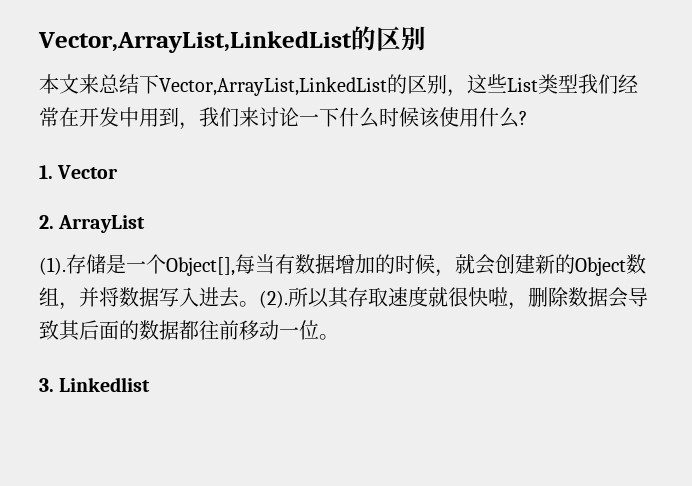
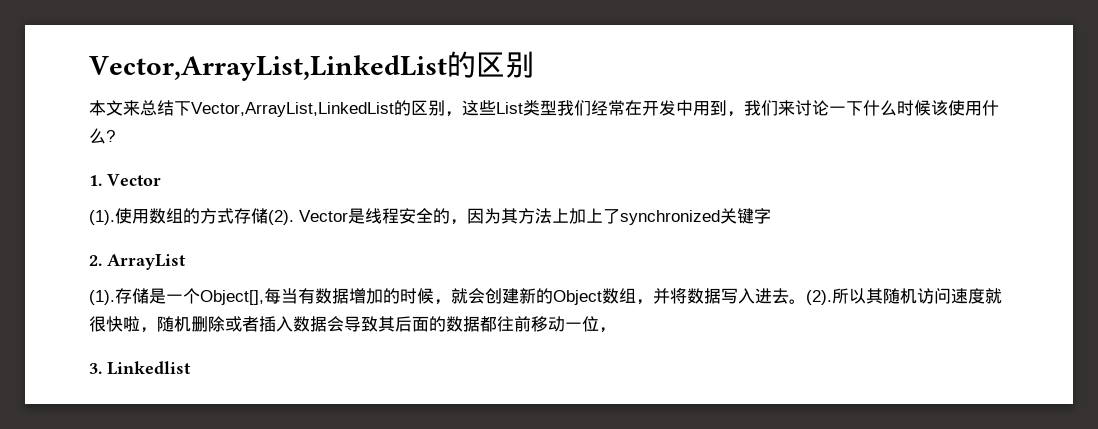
+ (1).使用数组的方式存储(2). Vector是线程安全的，因为其方法上加上了synchronized关键字
- 所以其存取速度就很快啦，删除数据会导致其后面的数据都往前移动一位。
+ 所以其随机访问速度就很快啦，随机删除或者插入数据会导致其后面的数据都往前移动一位，

